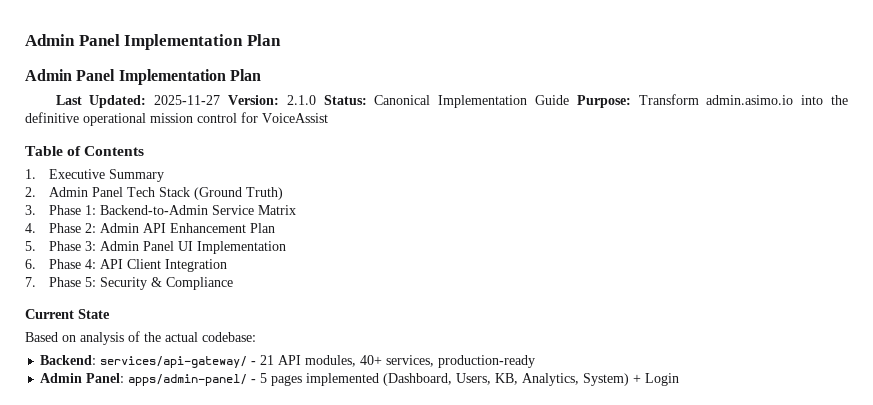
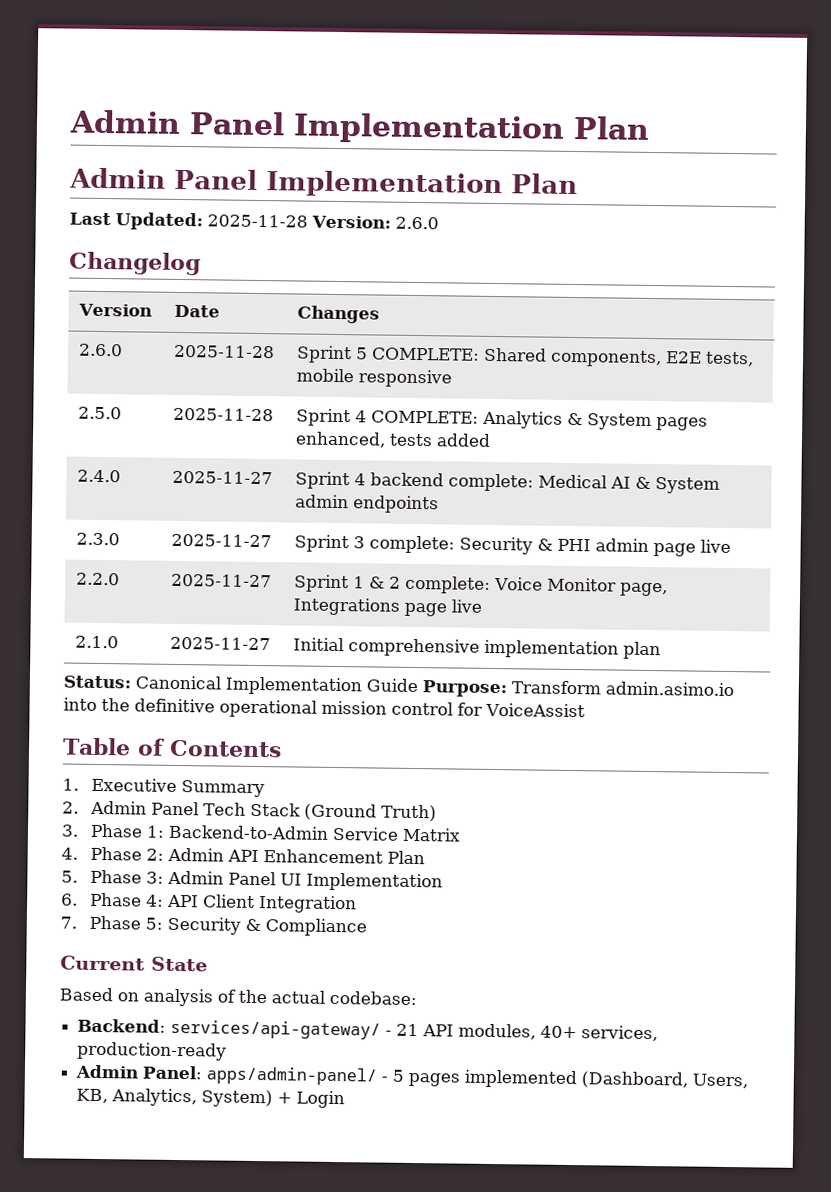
- Last Updated: 2025-11-27 Version: 2.1.0 Status: Canonical Implementation Guide Purpose: Transform admin.asimo.io into the definitive operational mission control for VoiceAssist
+ Last Updated: 2025-11-28 Version: 2.6.0
+ Changelog
+ Version | Date | Changes
+ 2.6.0 | 2025-11-28 | Sprint 5 COMPLETE: Shared components, E2E tests, mobile responsive
+ 2.5.0 | 2025-11-28 | Sprint 4 COMPLETE: Analytics & System pages enhanced, tests added
+ 2.4.0 | 2025-11-27 | Sprint 4 backend complete: Medical AI & System admin endpoints
+ 2.3.0 | 2025-11-27 | Sprint 3 complete: Security & PHI admin page live
+ 2.2.0 | 2025-11-27 | Sprint 1 & 2 complete: Voice Monitor page, Integrations page live
+ 2.1.0 | 2025-11-27 | Initial comprehensive implementation plan
+ Status: Canonical Implementation Guide Purpose: Transform admin.asimo.io into the definitive operational mission control for VoiceAssist

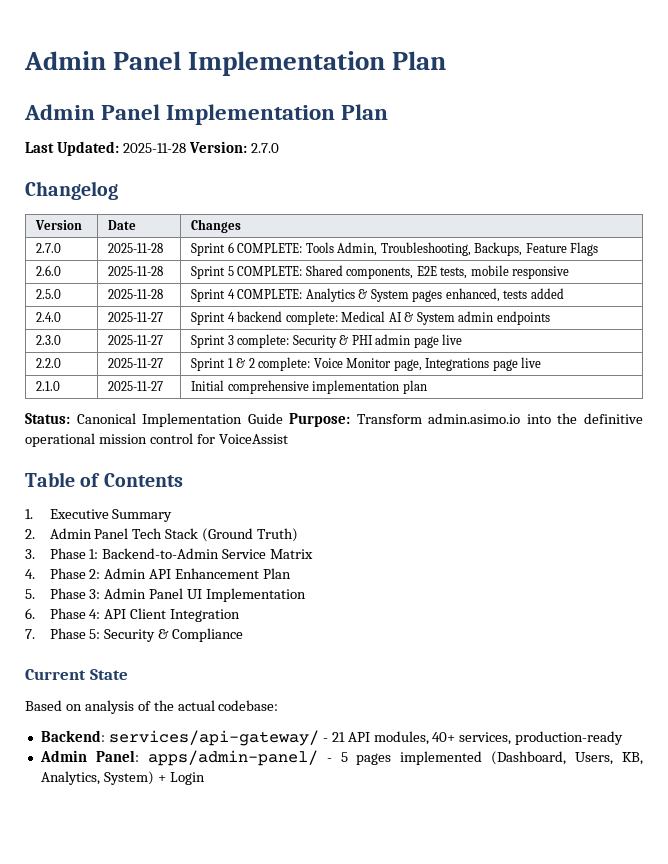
- Last Updated: 2025-11-28 Version: 2.6.0
+ Last Updated: 2025-11-28 Version: 2.7.0
+ 2.7.0 | 2025-11-28 | Sprint 6 COMPLETE: Tools Admin, Troubleshooting, Backups, Feature Flags

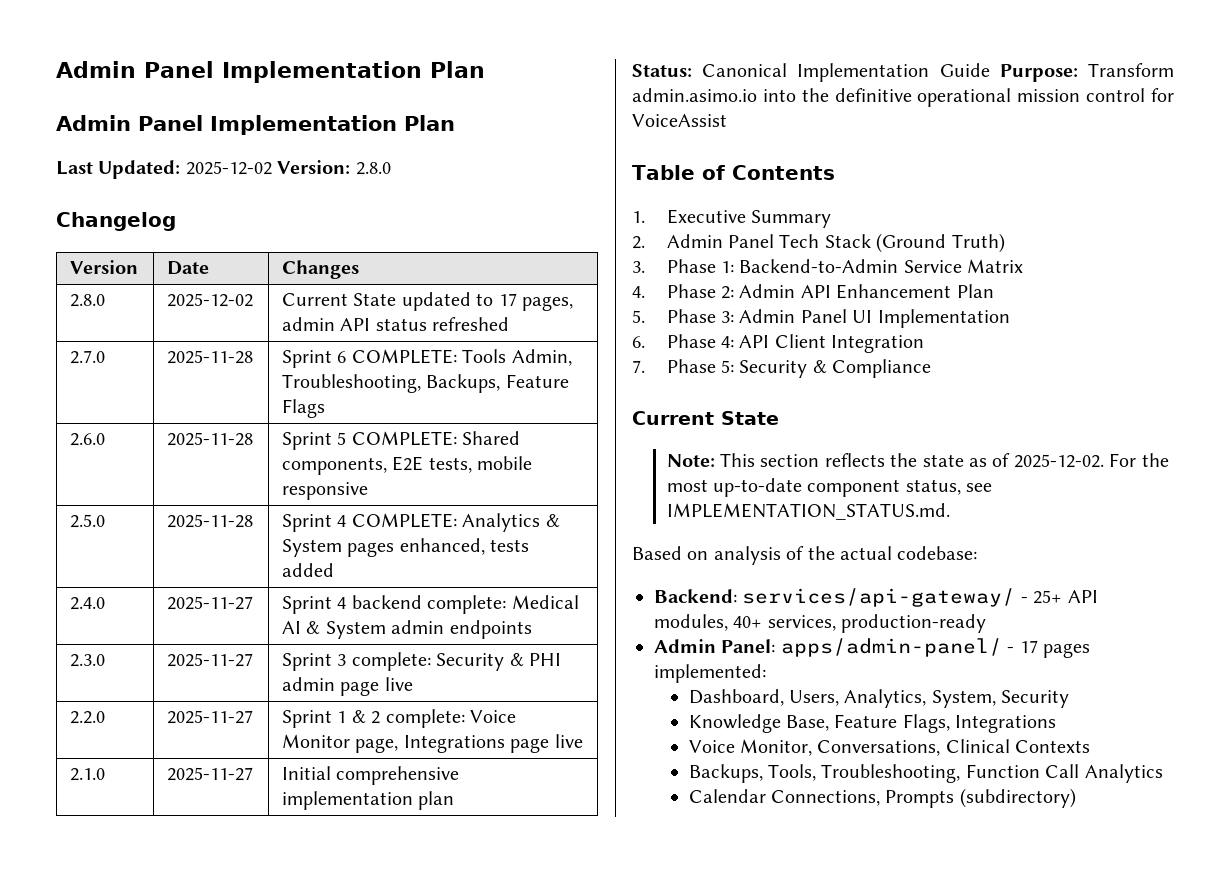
- Last Updated: 2025-11-28 Version: 2.7.0
+ Last Updated: 2025-12-02 Version: 2.8.0
+ 2.8.0 | 2025-12-02 | Current State updated to 17 pages, admin API status refreshed
+ Note: This section reflects the state as of 2025-12-02. For the most up-to-date component status, see IMPLEMENTATION_STATUS.md.
- Backend: services/api-gateway/ - 21 API modules, 40+ services, production-ready
+ Backend: services/api-gateway/ - 25+ API modules, 40+ services, production-ready
- Admin Panel: apps/admin-panel/ - 5 pages implemented (Dashboard, Users, KB, Analytics, System) + Login
+ Admin Panel: apps/admin-panel/ - 17 pages implemented:
+ Dashboard, Users, Analytics, System, Security
+ Knowledge Base, Feature Flags, Integrations
+ Voice Monitor, Conversations, Clinical Contexts
+ Backups, Tools, Troubleshooting, Function Call Analytics
+ Calendar Connections, Prompts (subdirectory)

